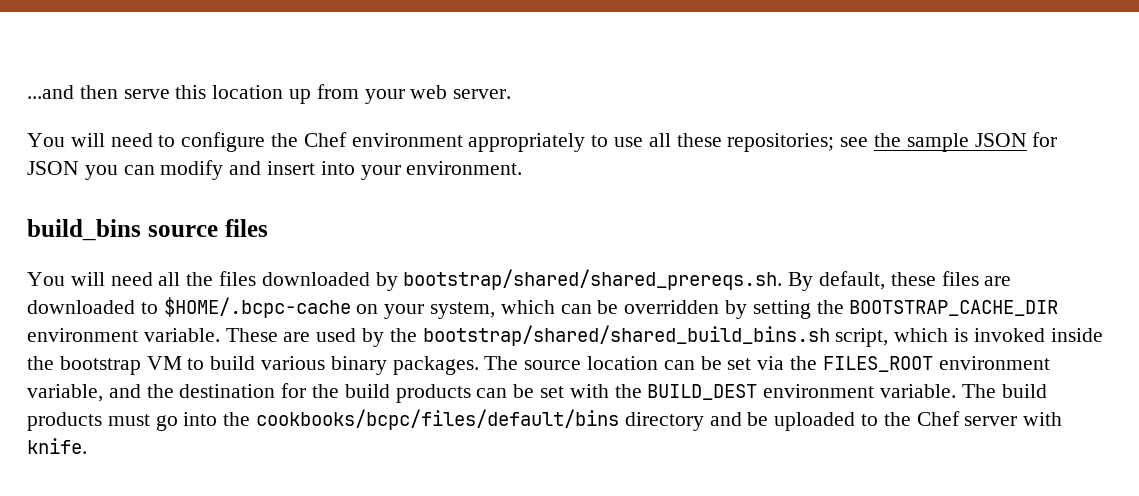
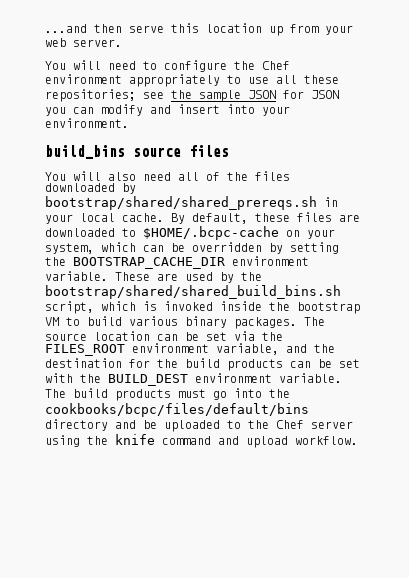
- You will need all the files downloaded by bootstrap/shared/shared_prereqs.sh. By default, these files are downloaded to $HOME/.bcpc-cache on your system, which can be overridden by setting the BOOTSTRAP_CACHE_DIR environment variable.
+ You will also need all of the files downloaded by bootstrap/shared/shared_prereqs.sh in your local cache. By default, these files are downloaded to $HOME/.bcpc-cache on your system, which can be overridden by setting the BOOTSTRAP_CACHE_DIR environment variable.
- The build products must go into the cookbooks/bcpc/files/default/bins directory and be uploaded to the Chef server with knife.
+ The build products must go into the cookbooks/bcpc/files/default/bins directory and be uploaded to the Chef server using the knife command and upload workflow.

